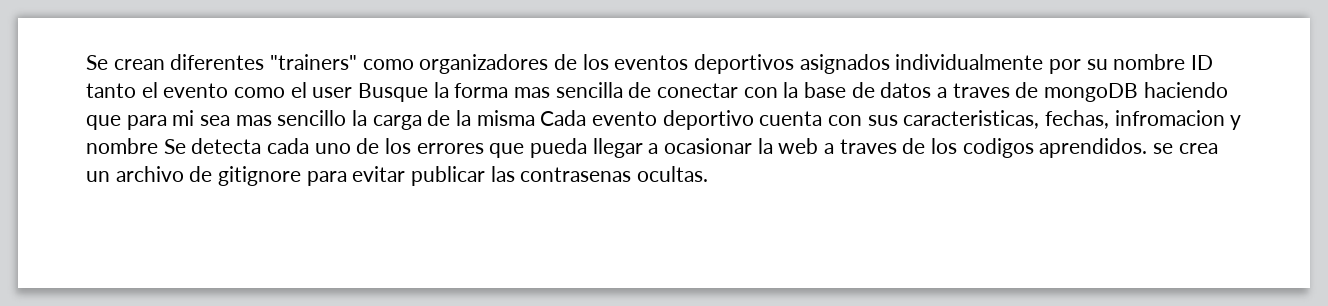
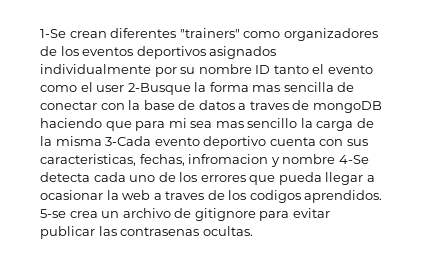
- Se crean diferentes "trainers" como organizadores de los eventos deportivos asignados individualmente por su nombre ID tanto el evento como el user Busque la forma mas sencilla de conectar con la base de datos a traves de mongoDB haciendo que para mi sea mas sencillo la carga de la misma Cada evento deportivo cuenta con sus caracteristicas, fechas, infromacion y nombre Se detecta cada uno de los errores que pueda llegar a ocasionar la web a traves de los codigos aprendidos. se crea un archivo de gitignore para evitar publicar las contrasenas ocultas.
+ 1-Se crean diferentes "trainers" como organizadores de los eventos deportivos asignados individualmente por su nombre ID tanto el evento como el user 2-Busque la forma mas sencilla de conectar con la base de datos a traves de mongoDB haciendo que para mi sea mas sencillo la carga de la misma 3-Cada evento deportivo cuenta con sus caracteristicas, fechas, infromacion y nombre 4-Se detecta cada uno de los errores que pueda llegar a ocasionar la web a traves de los codigos aprendidos. 5-se crea un archivo de gitignore para evitar publicar las contrasenas ocultas.

